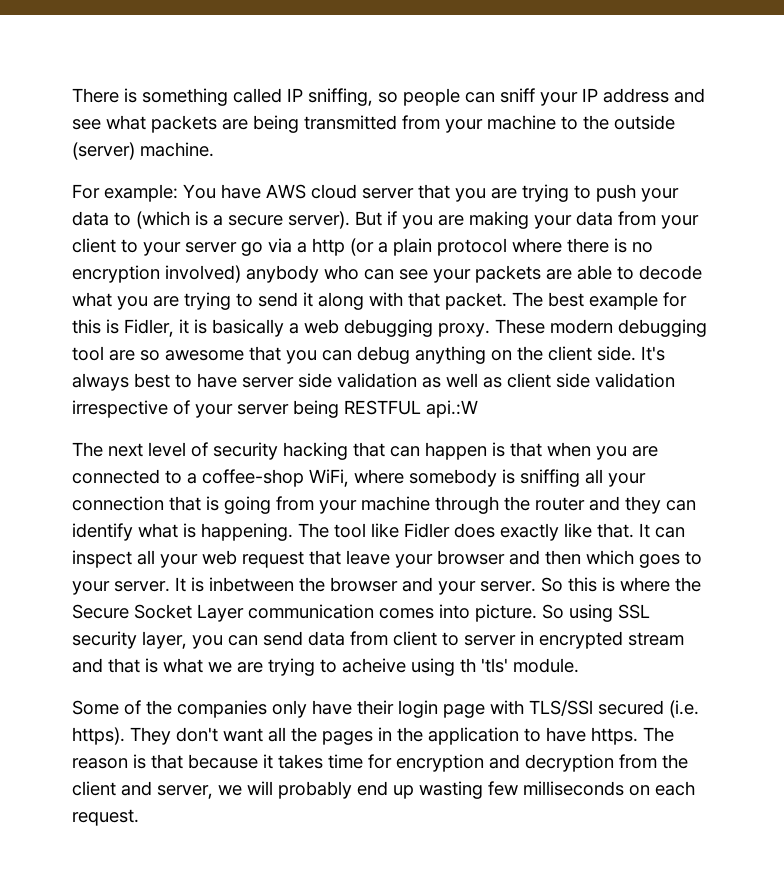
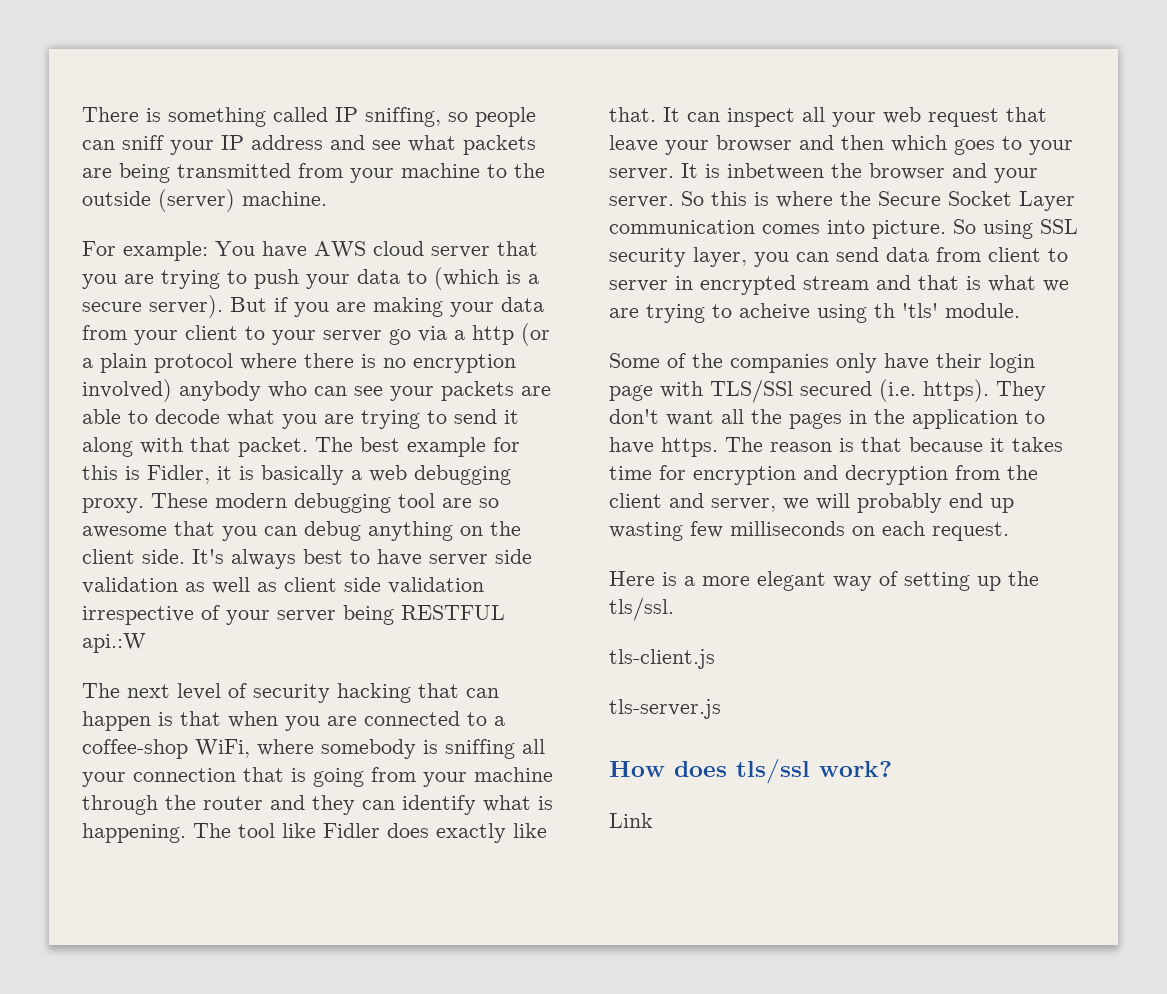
+ Here is a more elegant way of setting up the tls/ssl.
+ tls-client.js
+ tls-server.js
+ How does tls/ssl work?
+ Link

